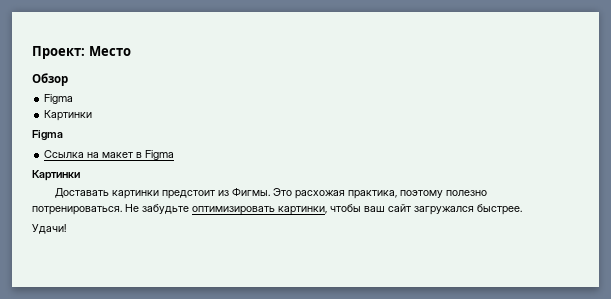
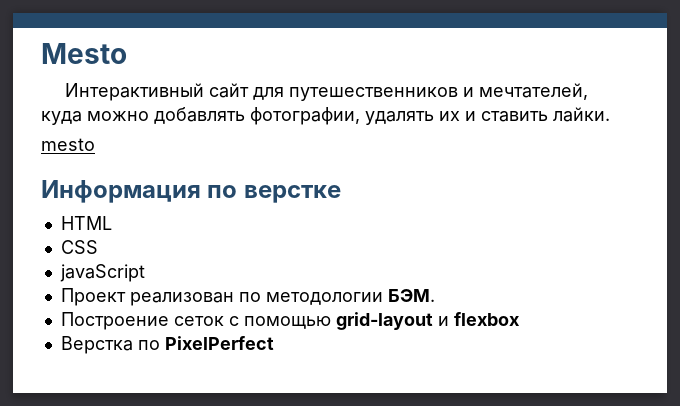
- Проект: Место
- Обзор
- Figma
- Картинки
- Figma
- Ссылка на макет в Figma
- Картинки
- Доставать картинки предстоит из Фигмы. Это расхожая практика, поэтому полезно потренироваться. Не забудьте оптимизировать картинки, чтобы ваш сайт загружался быстрее.
- Удачи!
+ Mesto
+ Интерактивный сайт для путешественников и мечтателей, куда можно добавлять фотографии, удалять их и ставить лайки.
+ mesto
+ Информация по верстке
+ HTML
+ CSS
+ javaScript
+ Проект реализован по методологии БЭМ.
+ Построение сеток с помощью grid-layout и flexbox
+ Верстка по PixelPerfect

